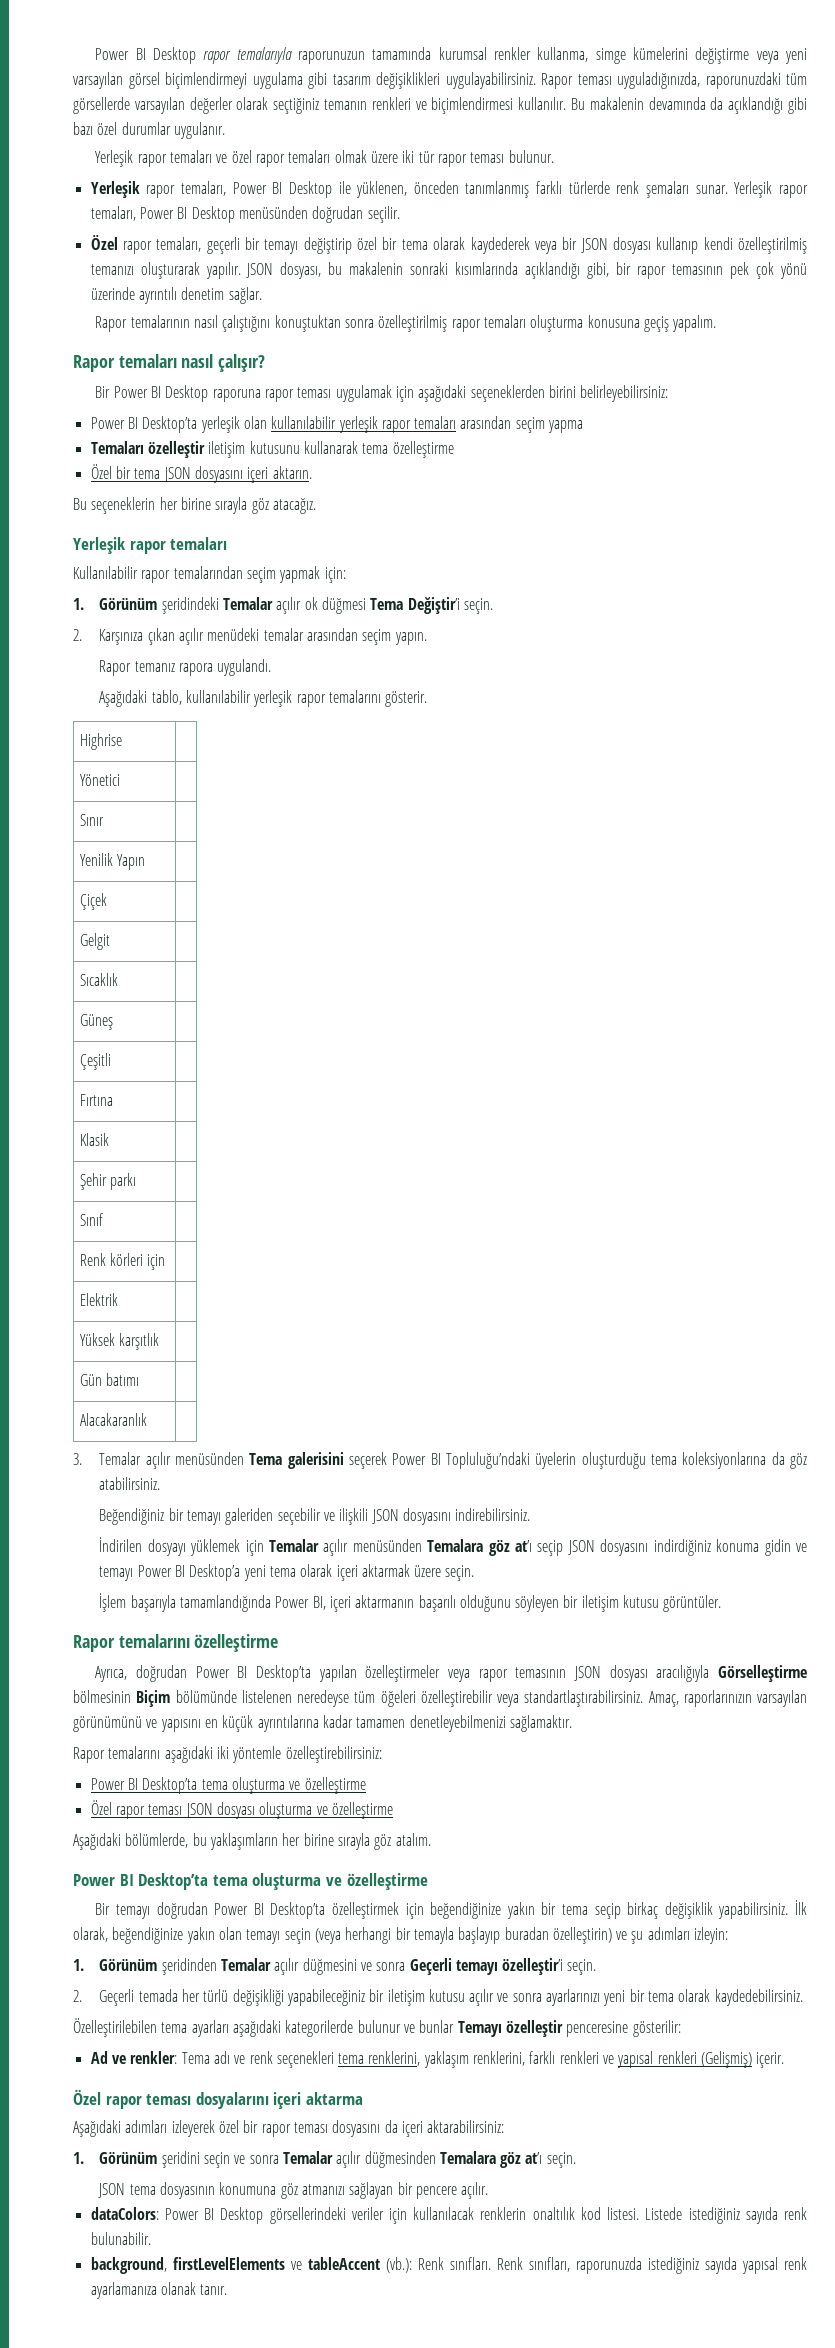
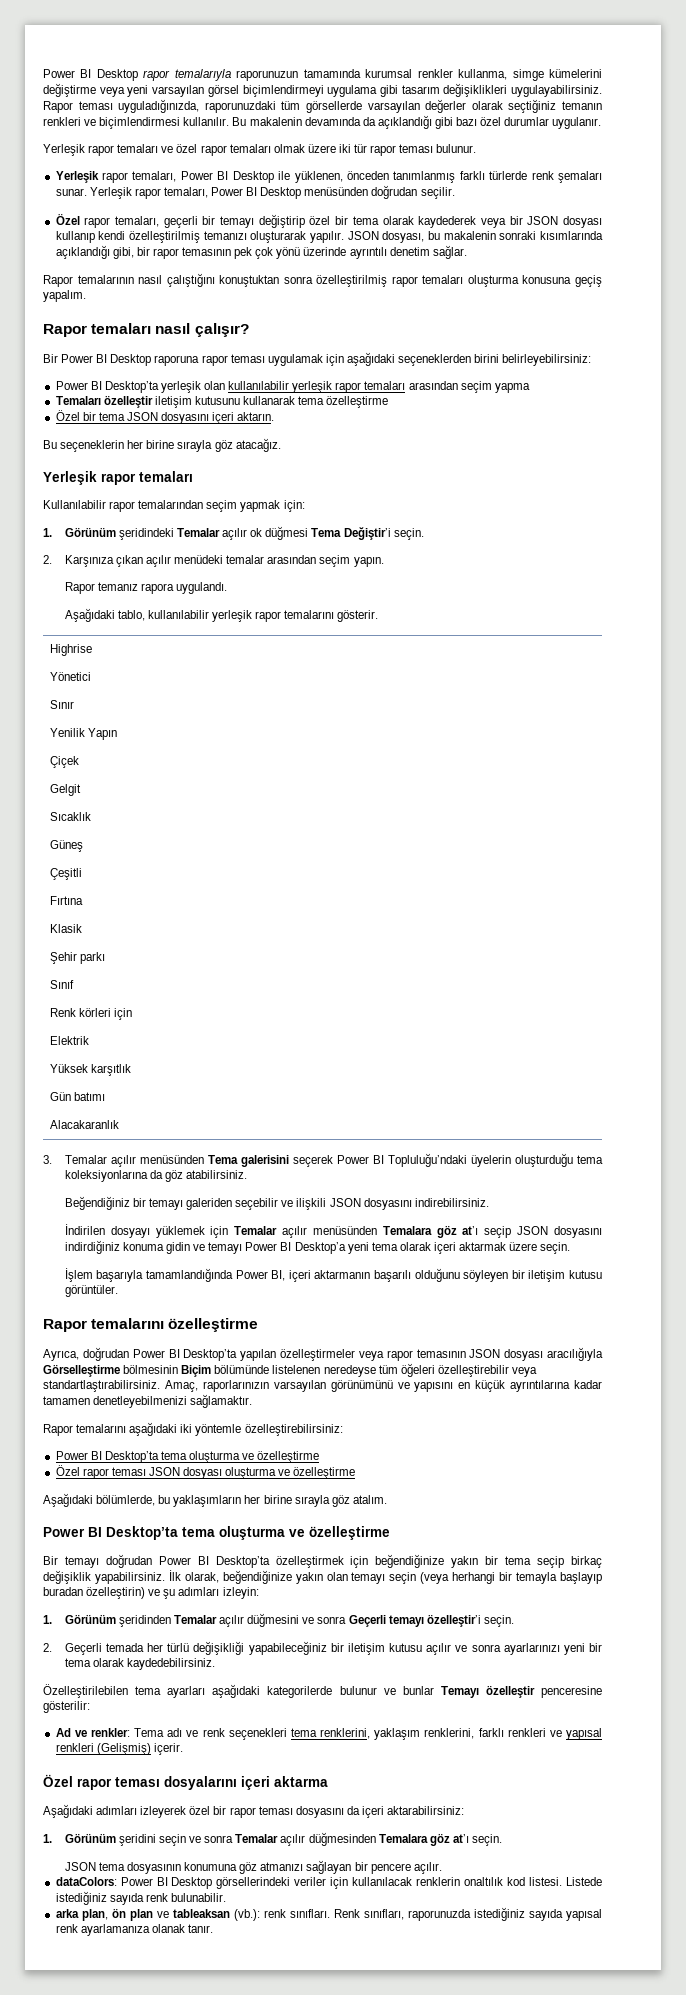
- background, firstLevelElements ve tableAccent (vb.): Renk sınıfları.
+ arka plan, ön plan ve tableaksan (vb.): renk sınıfları.

